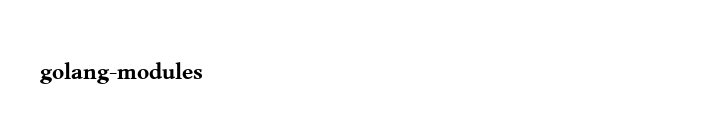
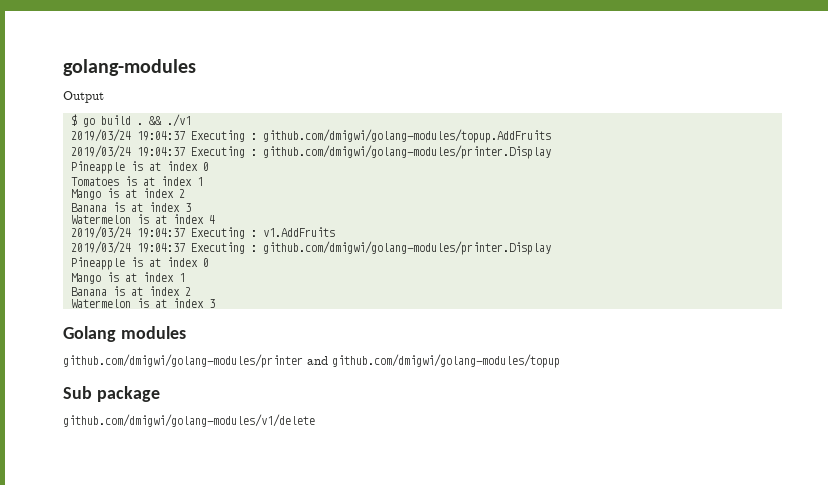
+ Output
+ $ go build . && ./v1
+ 2019/03/24 19:04:37 Executing : github.com/dmigwi/golang-modules/topup.AddFruits
+ 2019/03/24 19:04:37 Executing : github.com/dmigwi/golang-modules/printer.Display
+ Pineapple is at index 0
+ Tomatoes is at index 1
+ Mango is at index 2
+ Banana is at index 3
+ Watermelon is at index 4
+ 2019/03/24 19:04:37 Executing : v1.AddFruits
+ 2019/03/24 19:04:37 Executing : github.com/dmigwi/golang-modules/printer.Display
+ Pineapple is at index 0
+ Mango is at index 1
+ Banana is at index 2
+ Watermelon is at index 3
+ Golang modules
+ github.com/dmigwi/golang-modules/printer and github.com/dmigwi/golang-modules/topup
+ Sub package
+ github.com/dmigwi/golang-modules/v1/delete

